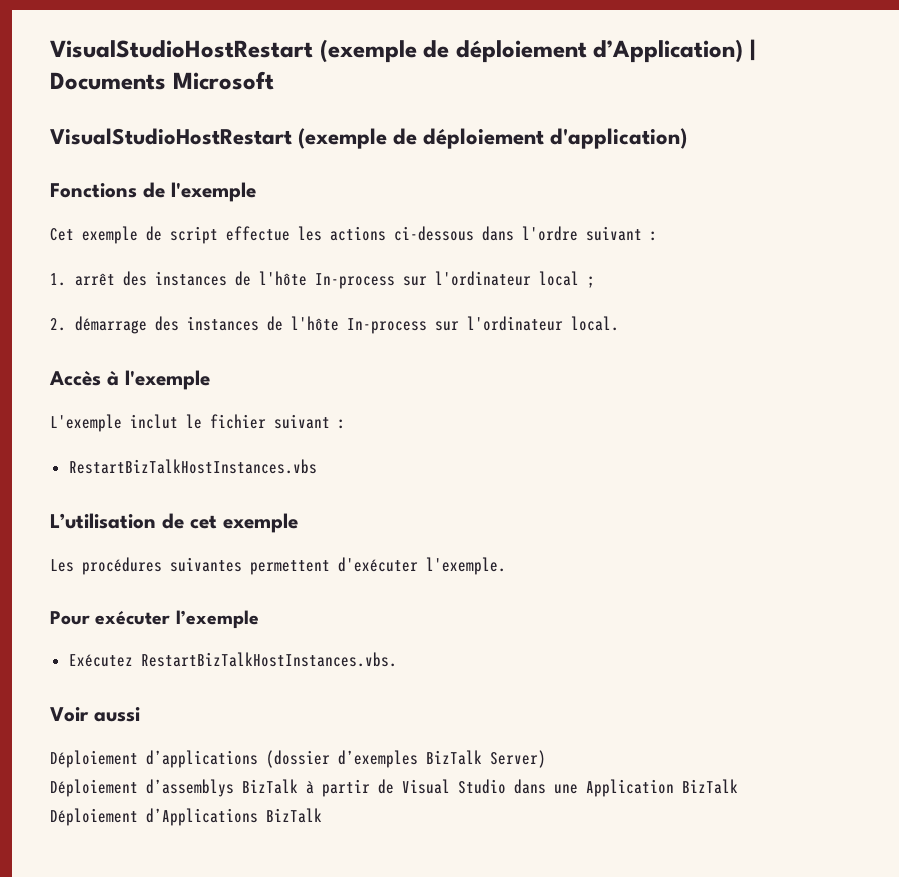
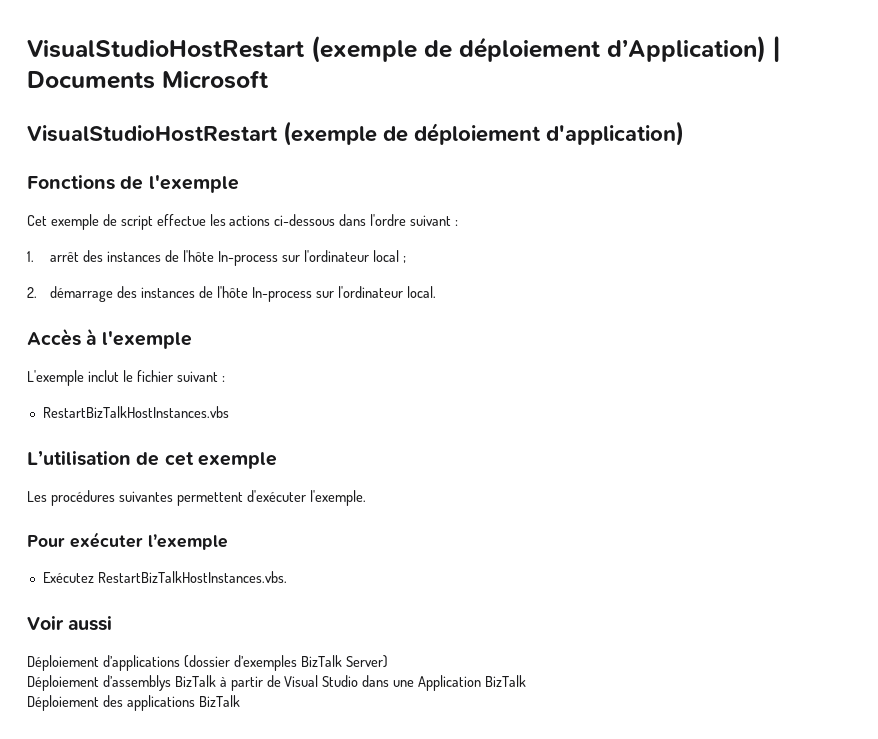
- Déploiement d’Applications BizTalk
+ Déploiement des applications BizTalk

